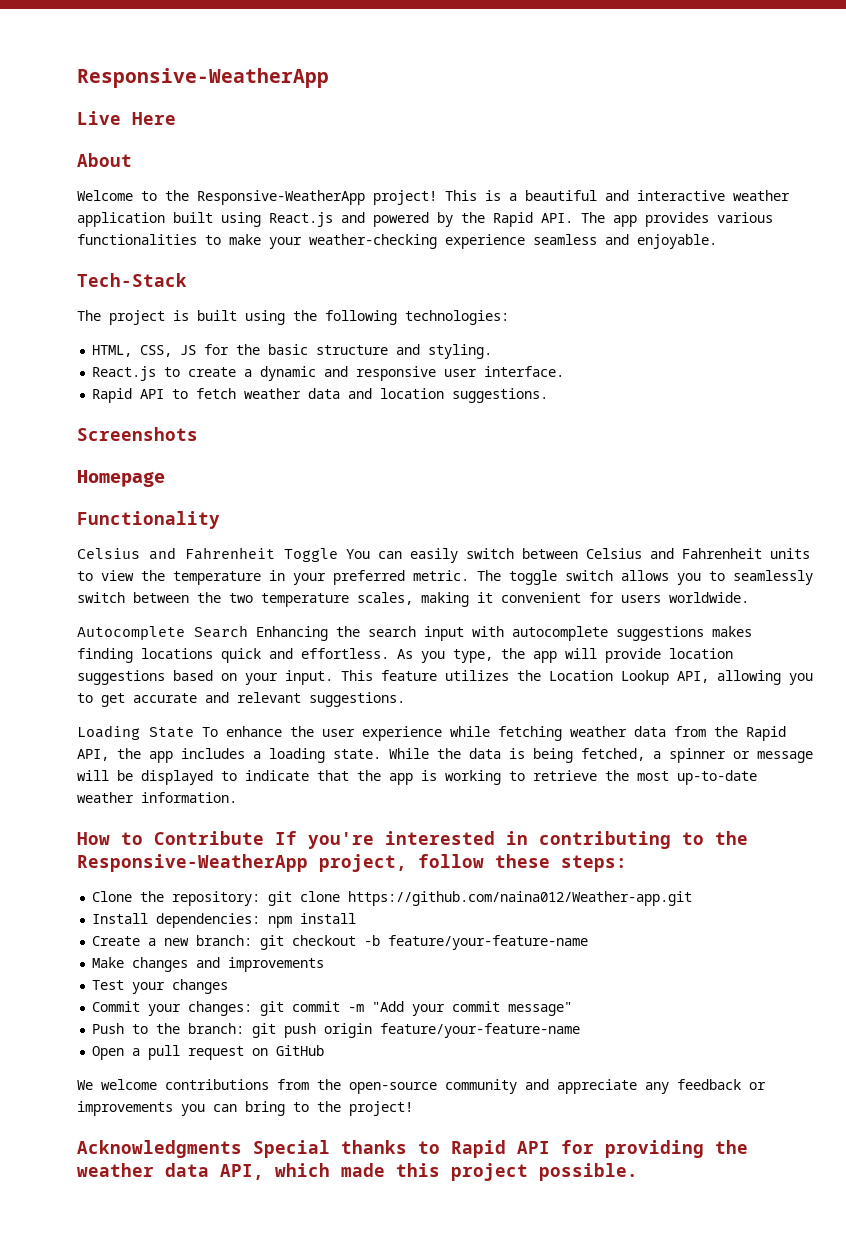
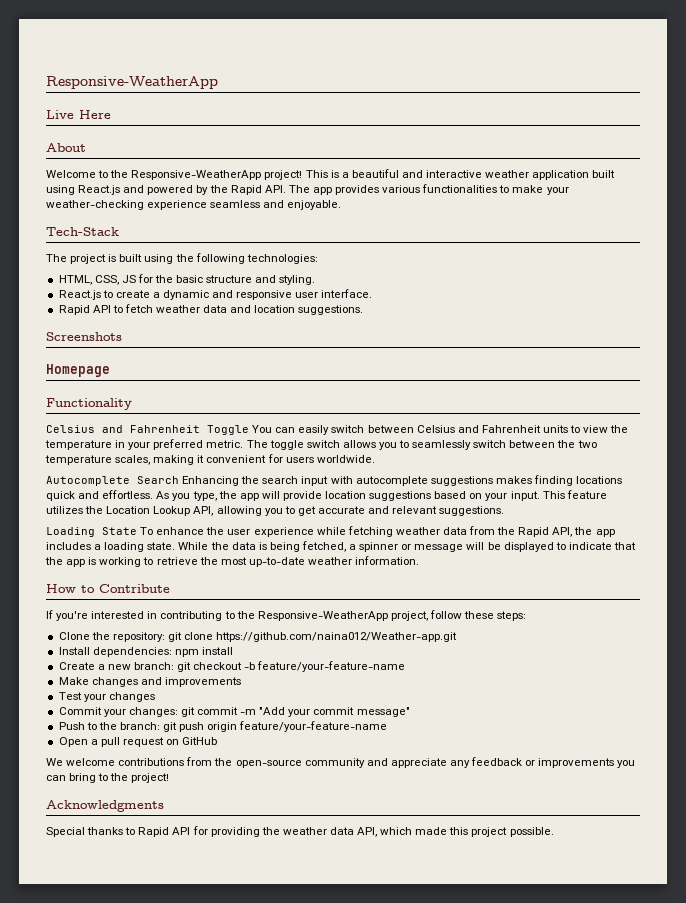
- How to Contribute If you're interested in contributing to the Responsive-WeatherApp project, follow these steps:
+ How to Contribute
+ If you're interested in contributing to the Responsive-WeatherApp project, follow these steps:
- Acknowledgments Special thanks to Rapid API for providing the weather data API, which made this project possible.
+ Acknowledgments
+ Special thanks to Rapid API for providing the weather data API, which made this project possible.

